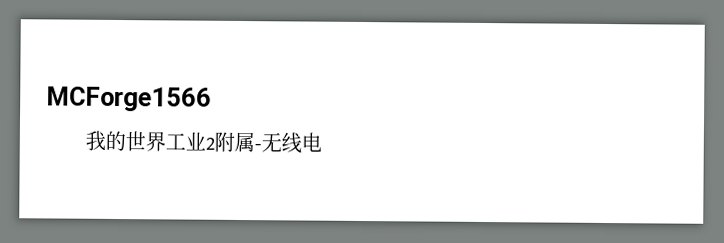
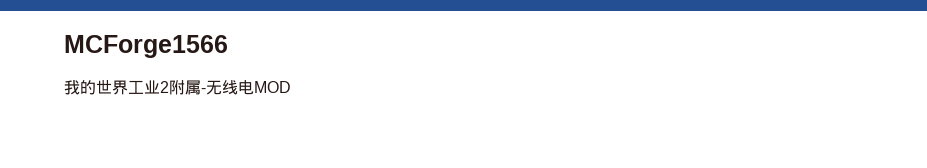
- 我的世界工业2附属-无线电
+ 我的世界工业2附属-无线电MOD

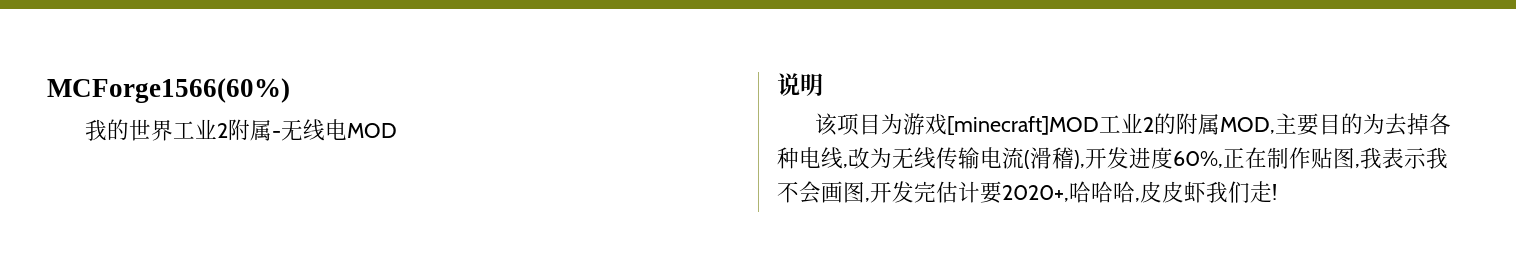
- MCForge1566
+ MCForge1566(60%)
+ 说明
+ 该项目为游戏[minecraft]MOD工业2的附属MOD,主要目的为去掉各种电线,改为无线传输电流(滑稽),开发进度60%,正在制作贴图,我表示我不会画图,开发完估计要2020+,哈哈哈,皮皮虾我们走!

